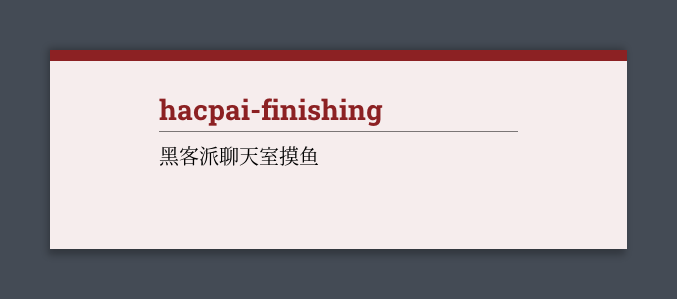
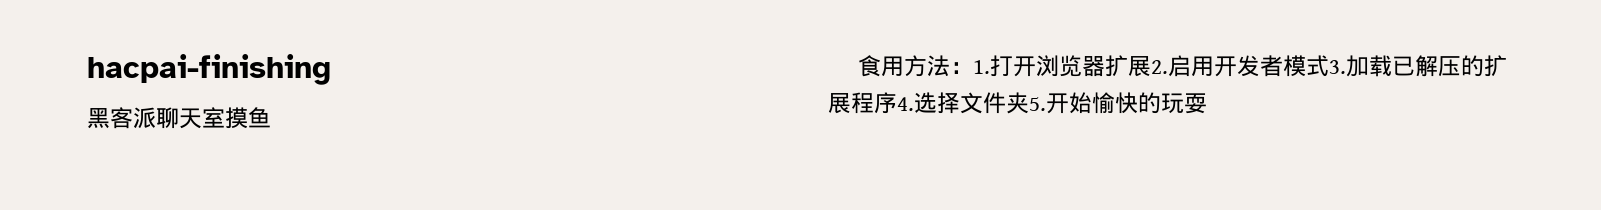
+ 食用方法：1.打开浏览器扩展2.启用开发者模式3.加载已解压的扩展程序4.选择文件夹5.开始愉快的玩耍

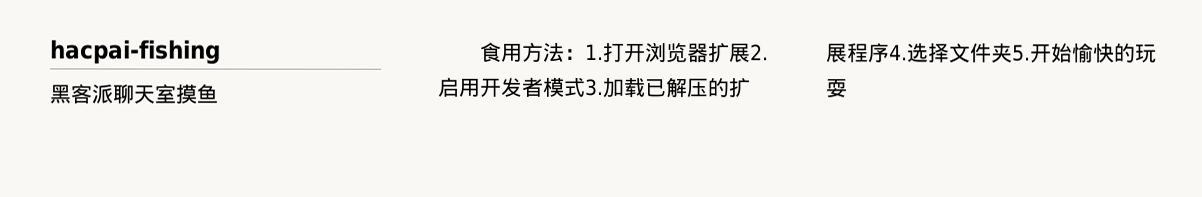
- hacpai-finishing
+ hacpai-fishing

